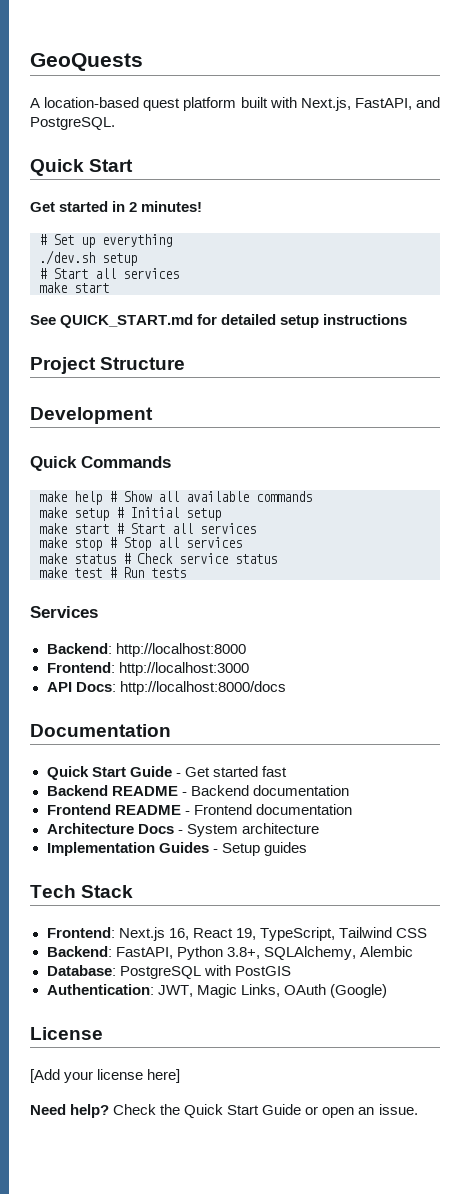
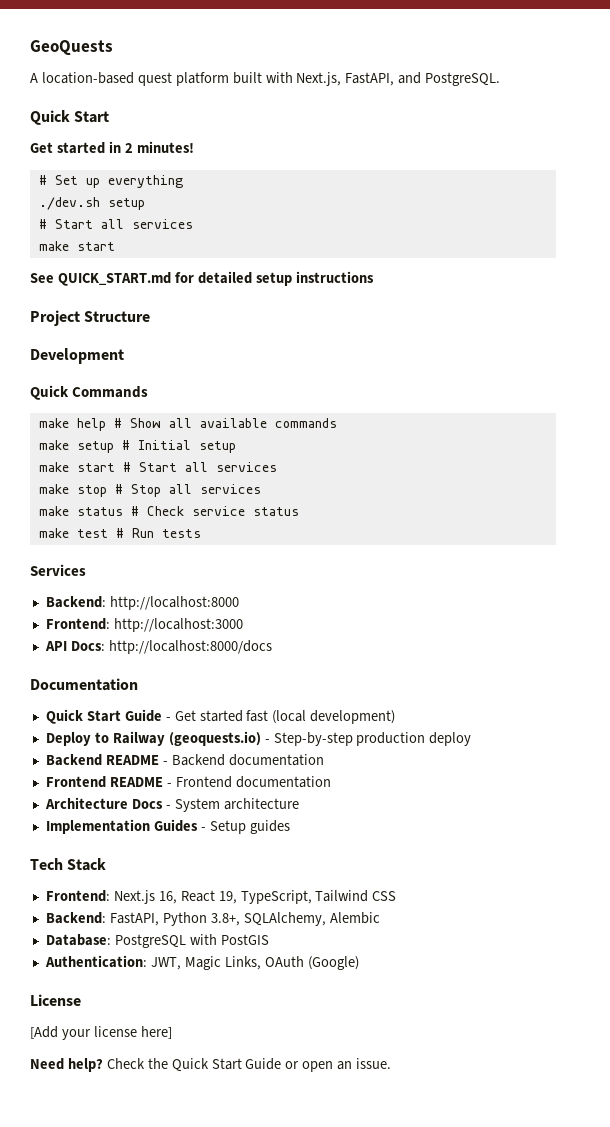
- Quick Start Guide - Get started fast
+ Quick Start Guide - Get started fast (local development)
+ Deploy to Railway (geoquests.io) - Step-by-step production deploy

